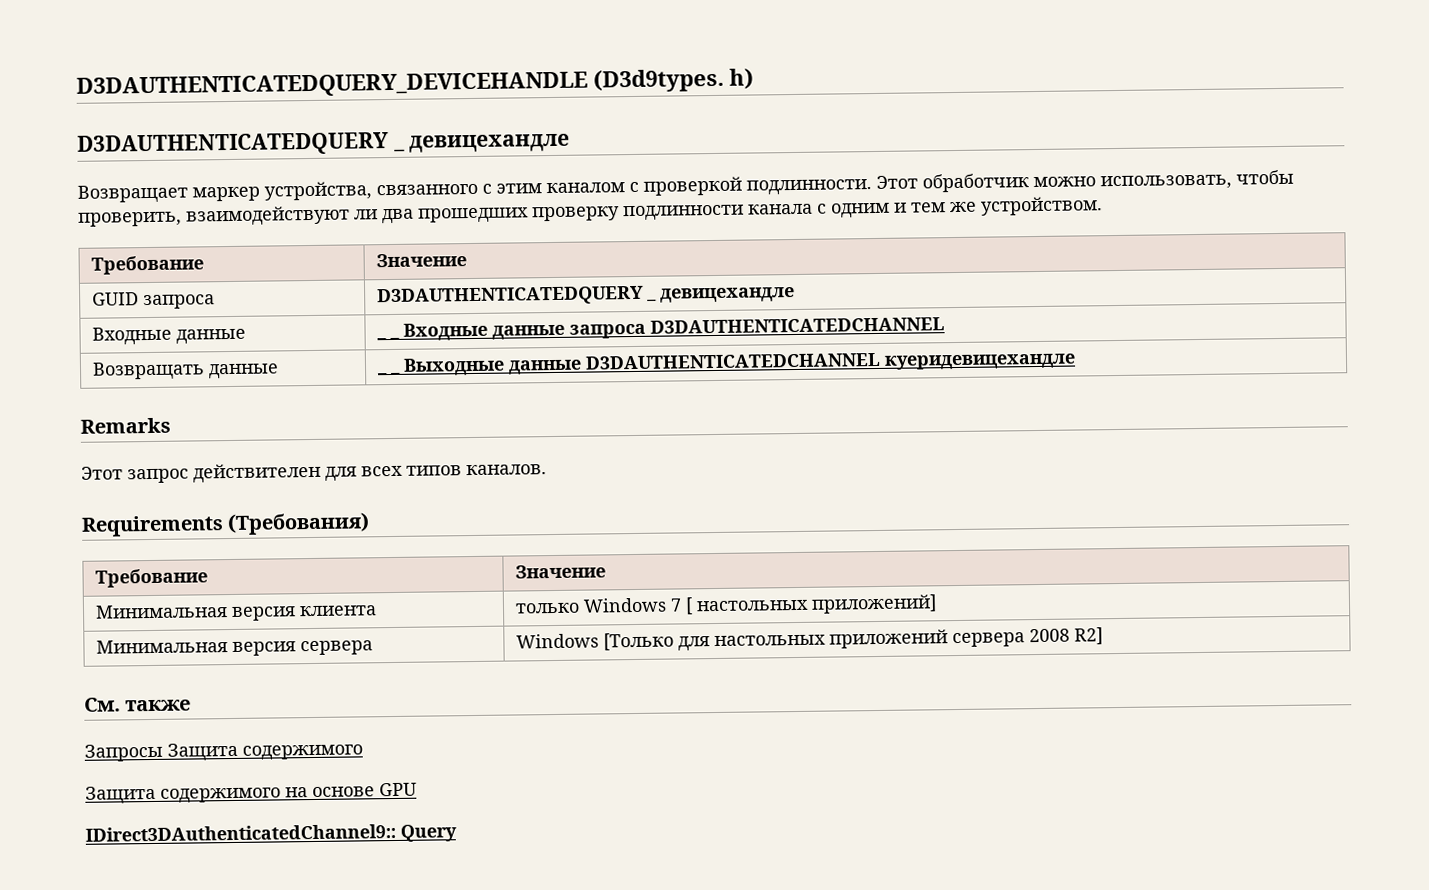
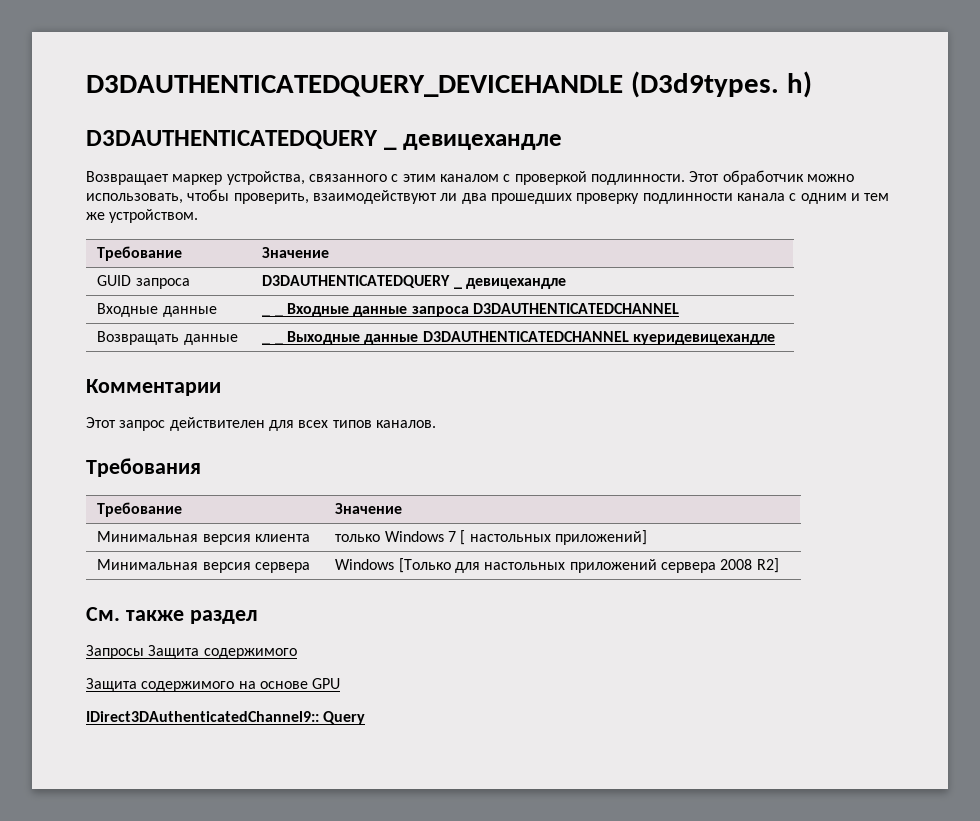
- Remarks
+ Комментарии
- Requirements (Требования)
+ Требования
- См. также
+ См. также раздел

